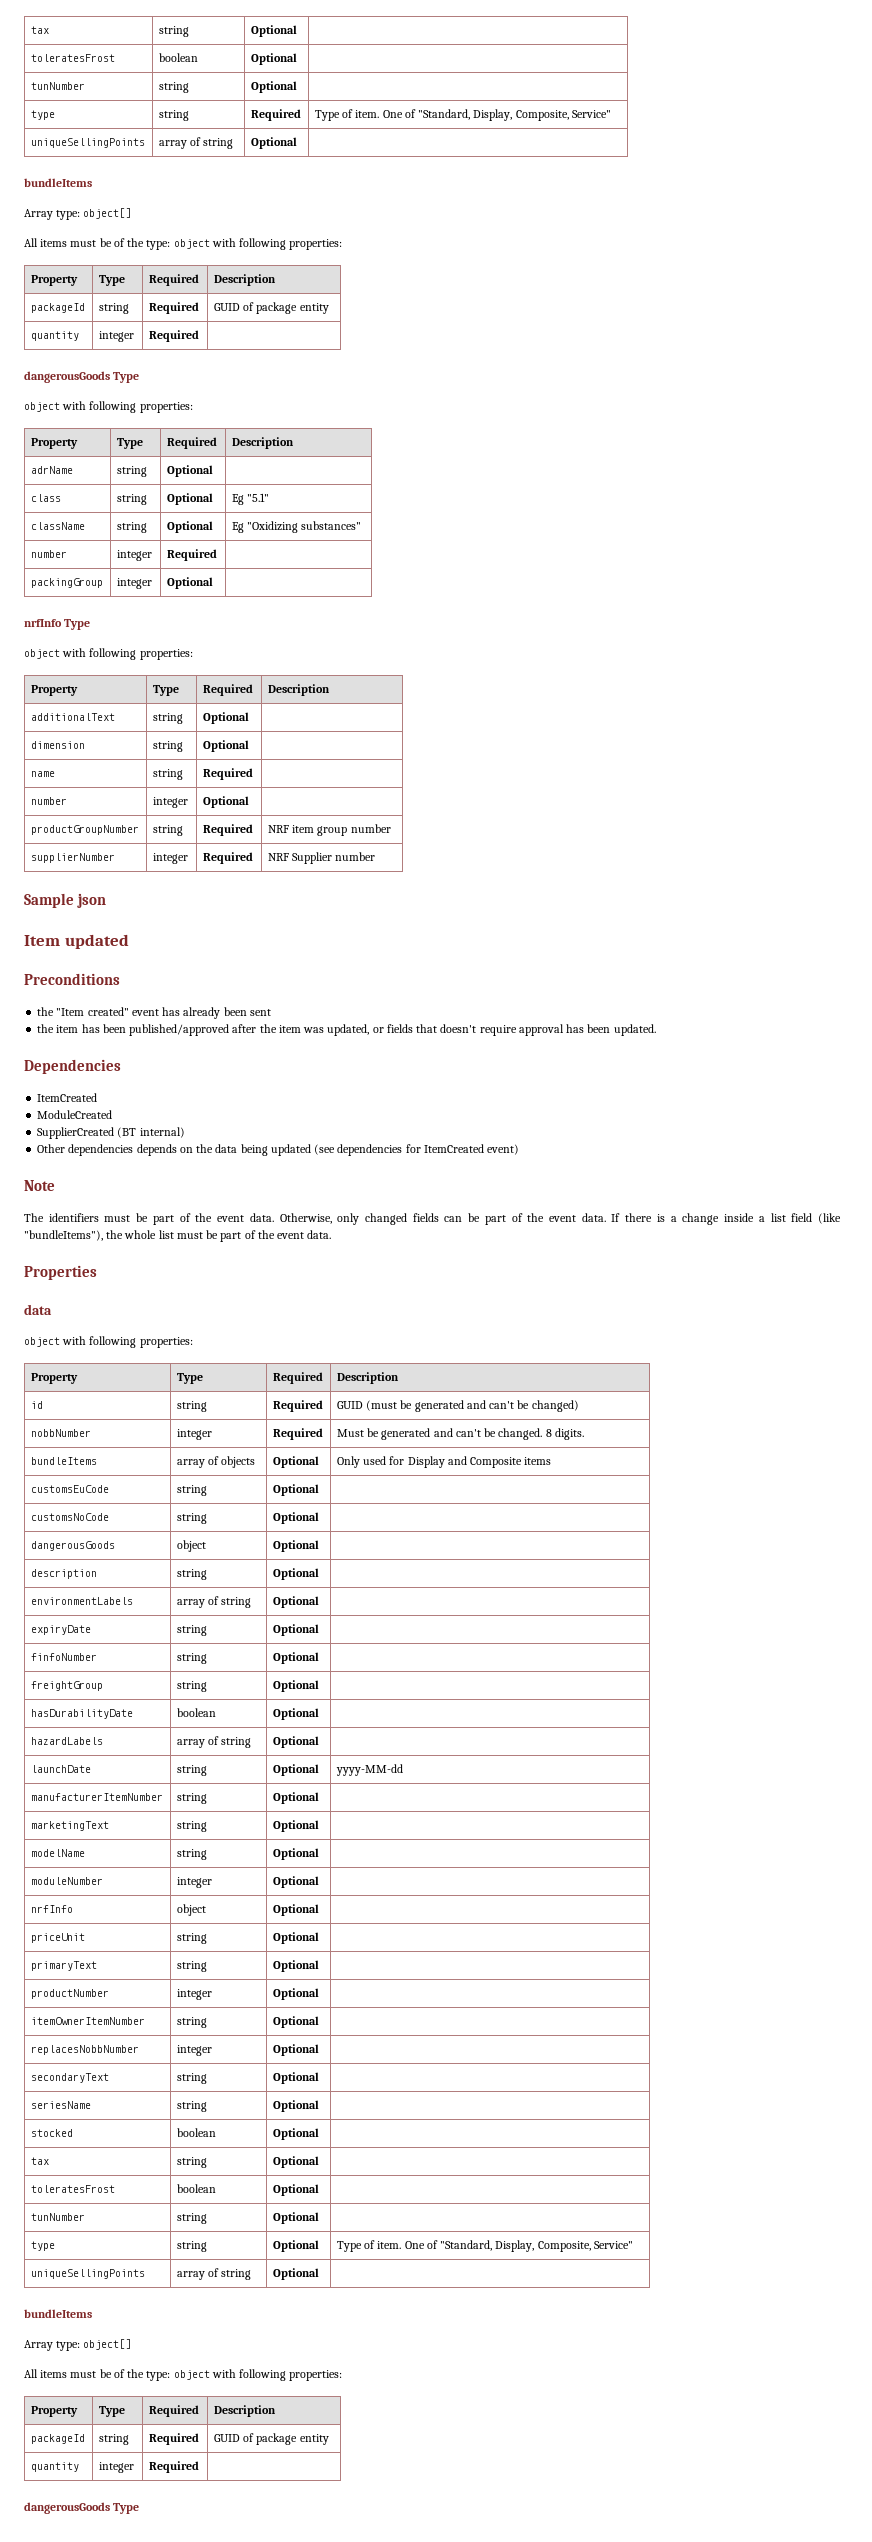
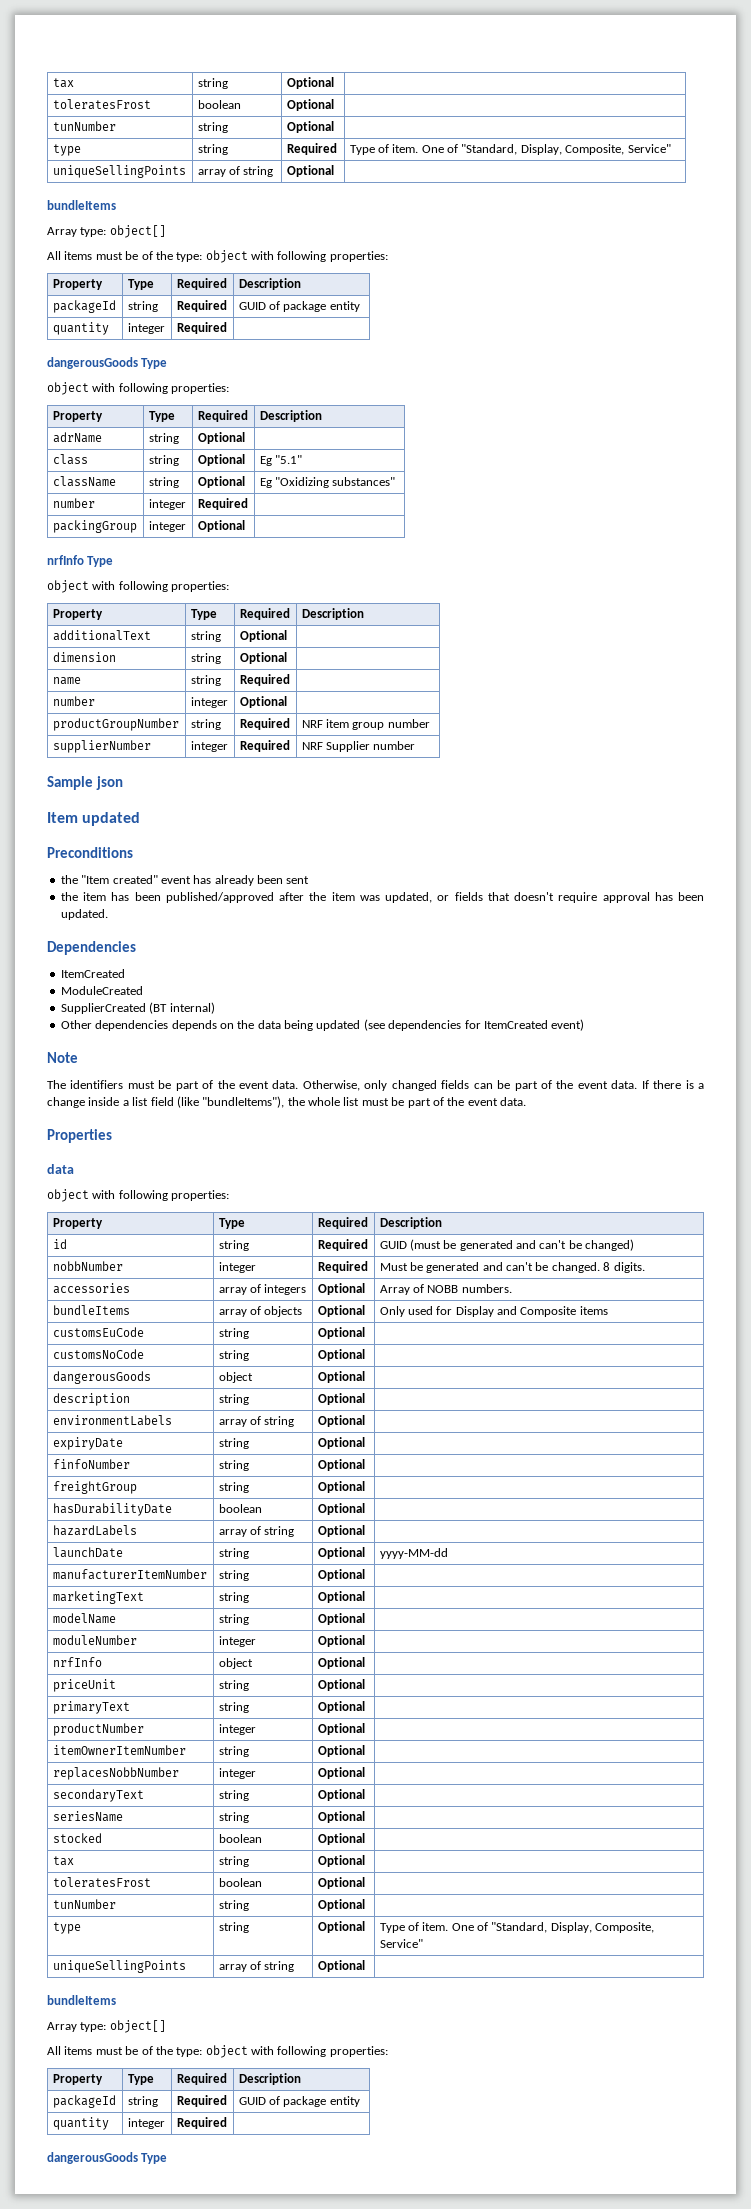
+ accessories | array of integers | Optional | Array of NOBB numbers.

